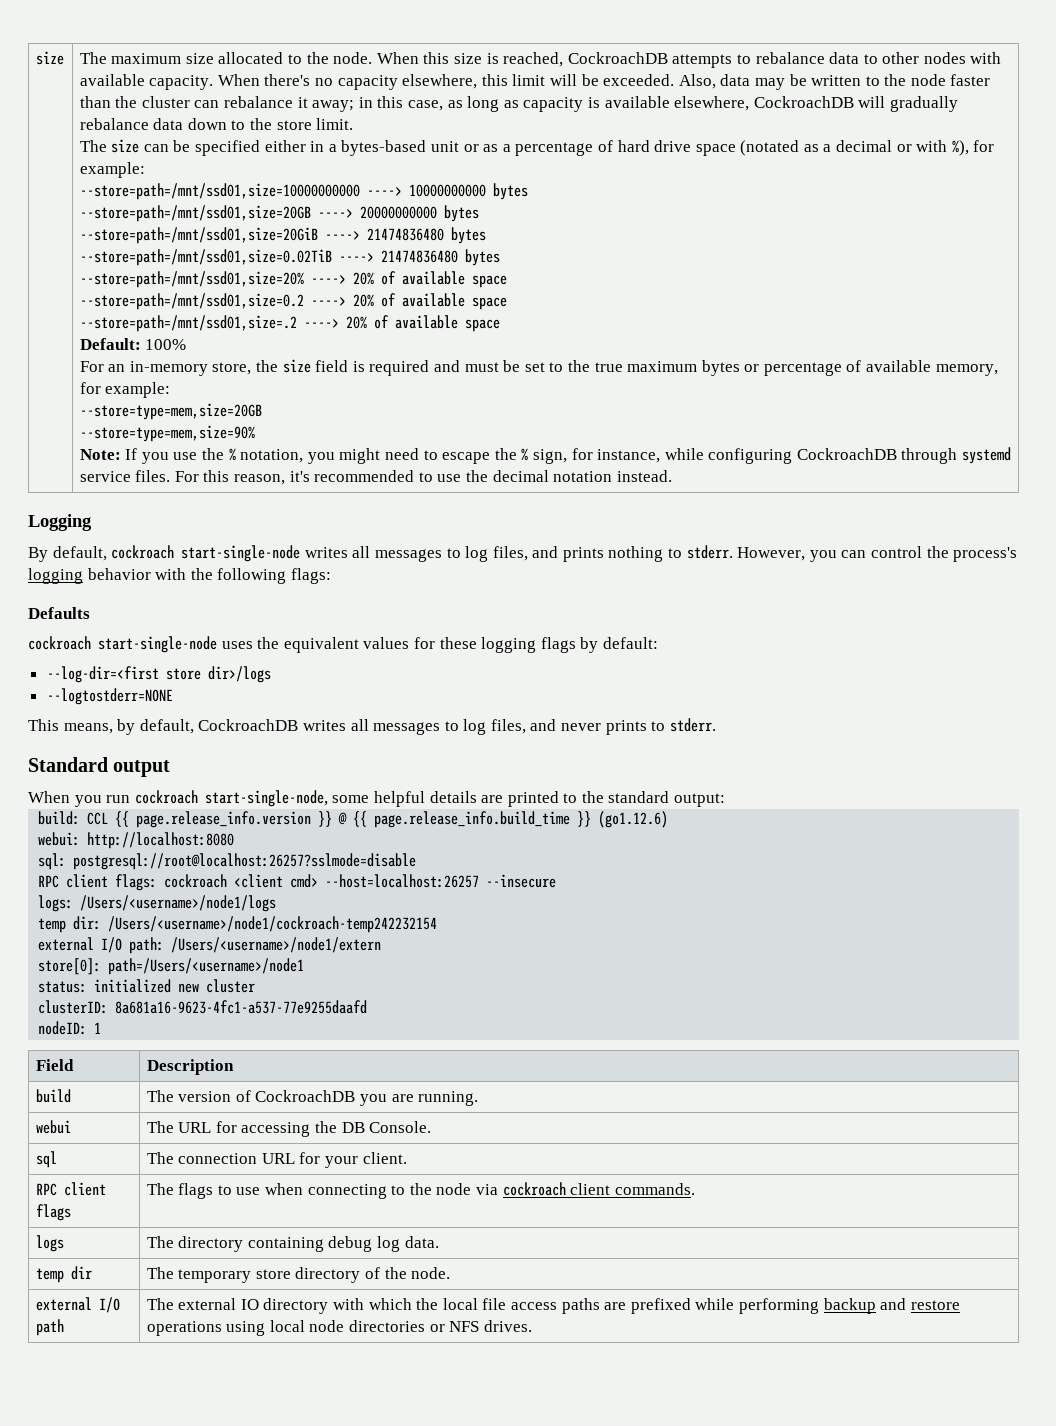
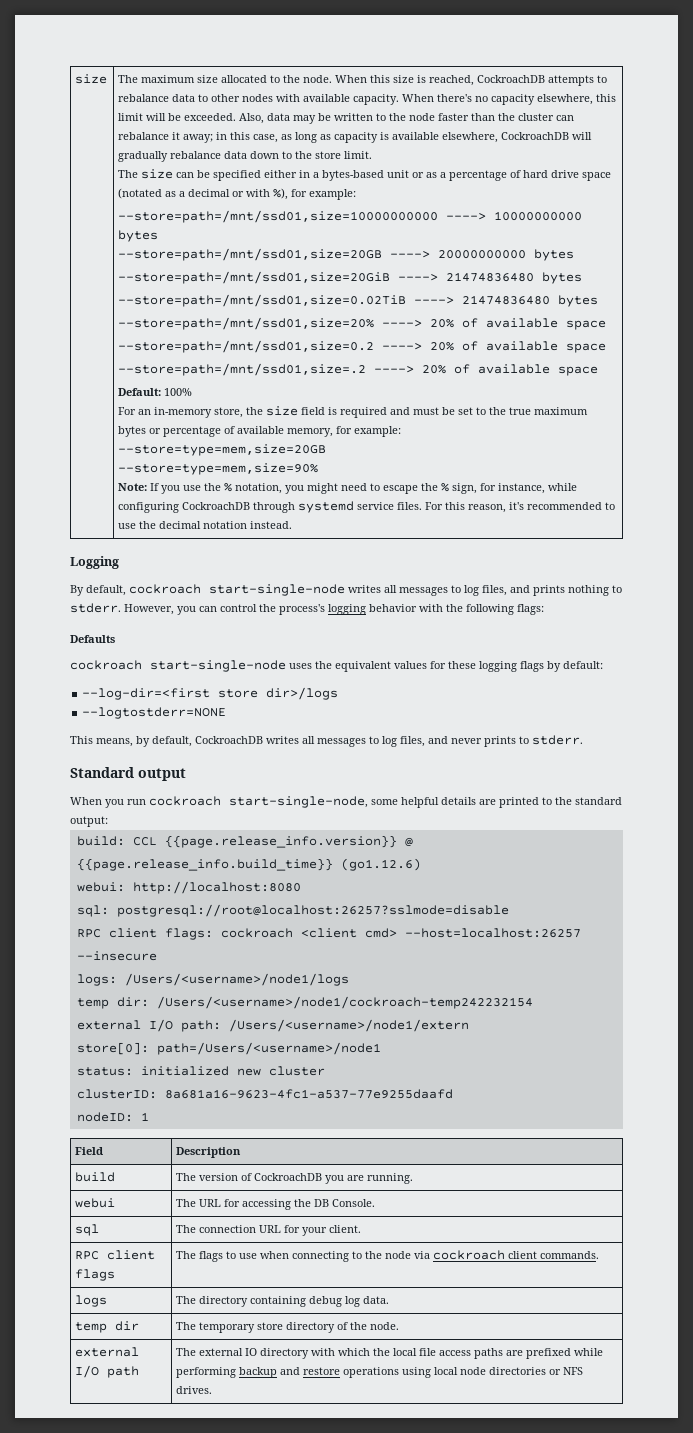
- build: CCL {{ page.release_info.version }} @ {{ page.release_info.build_time }} (go1.12.6)
+ build: CCL {{page.release_info.version}} @ {{page.release_info.build_time}} (go1.12.6)

